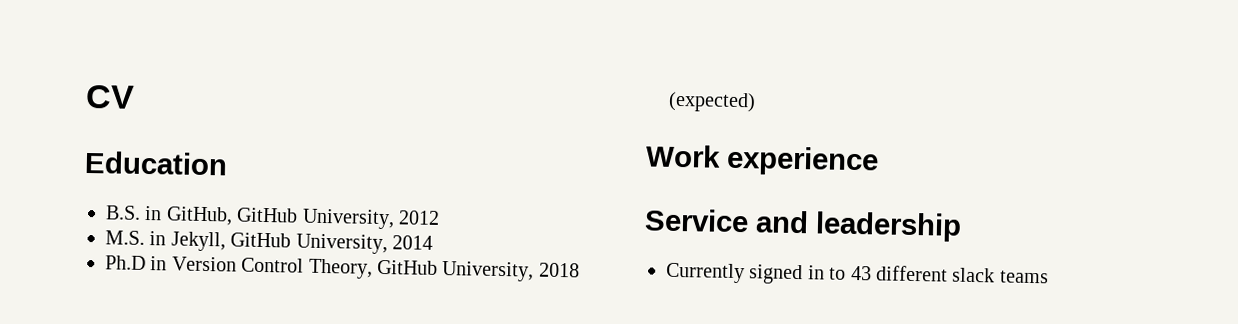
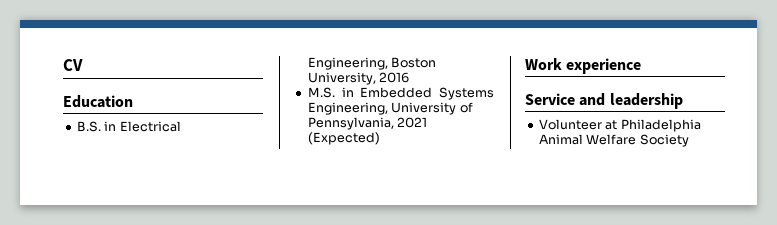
- B.S. in GitHub, GitHub University, 2012
- M.S. in Jekyll, GitHub University, 2014
- Ph.D in Version Control Theory, GitHub University, 2018 (expected)
+ B.S. in Electrical Engineering, Boston University, 2016
+ M.S. in Embedded Systems Engineering, University of Pennsylvania, 2021 (Expected)
- Currently signed in to 43 different slack teams
+ Volunteer at Philadelphia Animal Welfare Society

